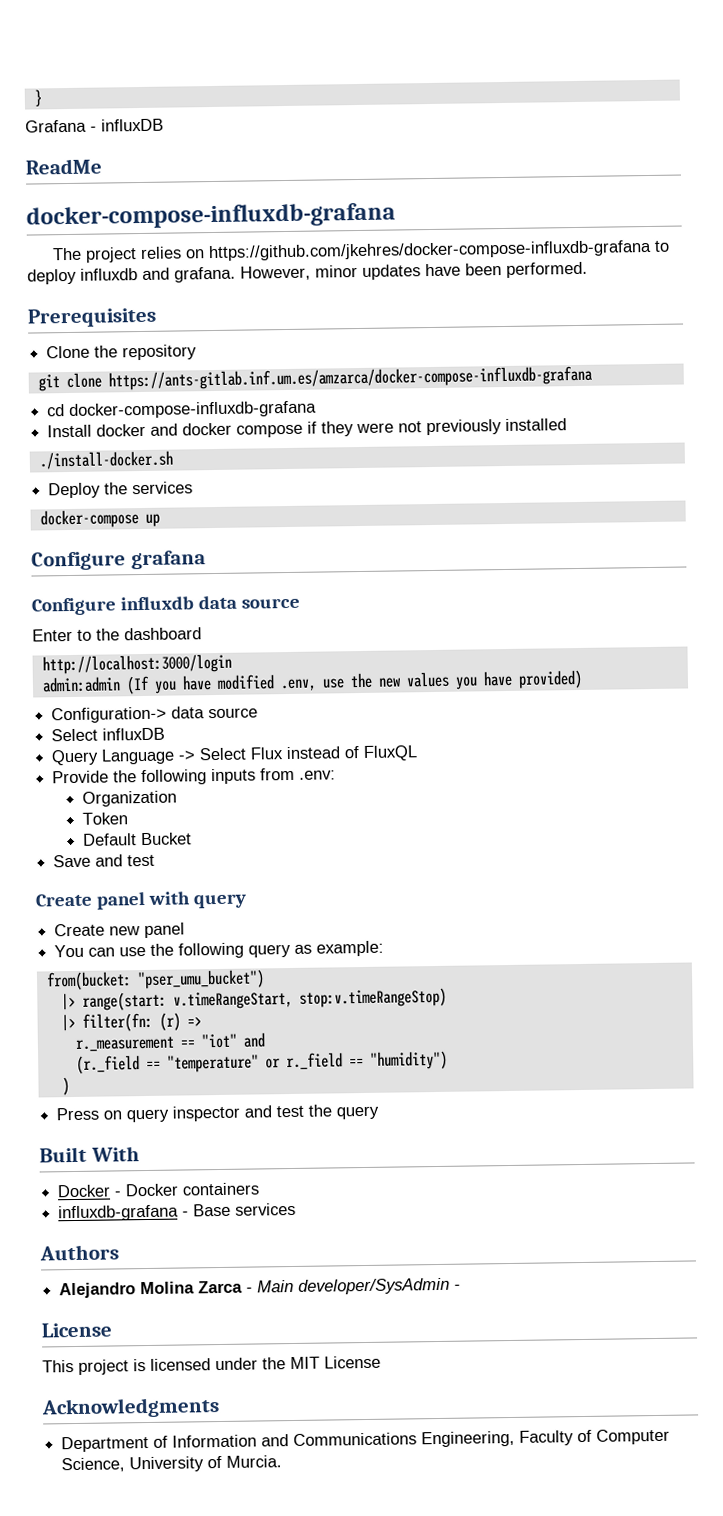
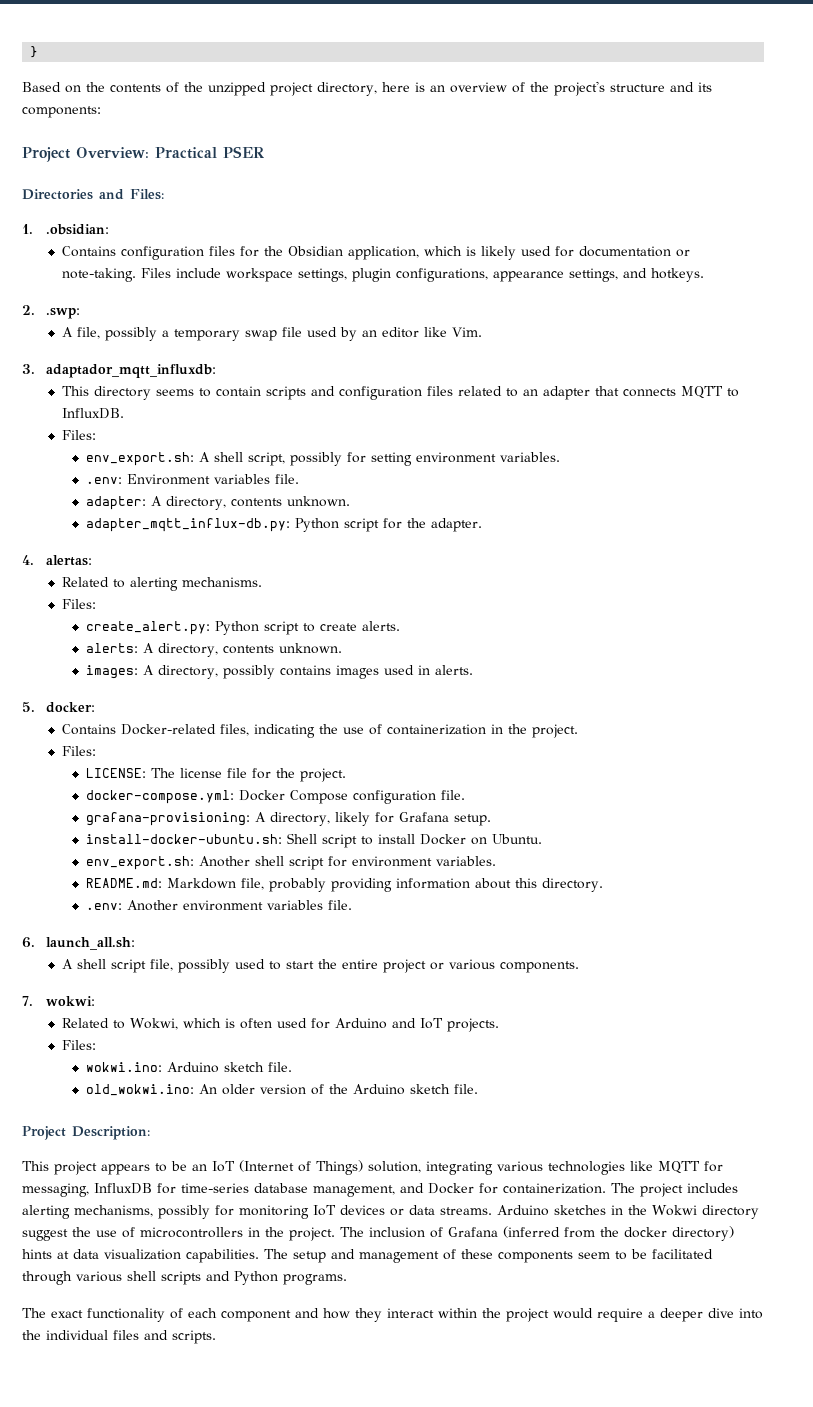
- Grafana - influxDB
- ReadMe
- docker-compose-influxdb-grafana
- The project relies on https://github.com/jkehres/docker-compose-influxdb-grafana to deploy influxdb and grafana. However, minor updates have been performed.
- Prerequisites
- Clone the repository
- git clone https://ants-gitlab.inf.um.es/amzarca/docker-compose-influxdb-grafana
- cd docker-compose-influxdb-grafana
- Install docker and docker compose if they were not previously installed
- ./install-docker.sh
- Deploy the services
- docker-compose up
- Configure grafana
- Configure influxdb data source
- Enter to the dashboard
- http://localhost:3000/login
- admin:admin (If you have modified .env, use the new values you have provided)
- Configuration-> data source
- Select influxDB
- Query Language -> Select Flux instead of FluxQL
- Provide the following inputs from .env:
- Organization
- Token
- Default Bucket
- Save and test
- Create panel with query
- Create new panel
- You can use the following query as example:
- from(bucket: "pser_umu_bucket")
- |> range(start: v.timeRangeStart, stop:v.timeRangeStop)
- |> filter(fn: (r) =>
- r._measurement == "iot" and
- (r._field == "temperature" or r._field == "humidity")
- )
- Press on query inspector and test the query
- Built With
- Docker - Docker containers
- influxdb-grafana - Base services
- Authors
- Alejandro Molina Zarca - Main developer/SysAdmin -
- License
- This project is licensed under the MIT License
- Acknowledgments
- Department of Information and Communications Engineering, Faculty of Computer Science, University of Murcia.
+ Based on the contents of the unzipped project directory, here is an overview of the project's structure and its components:
+ Project Overview: Practical PSER
+ Directories and Files:
+ 1. .obsidian:
+ Contains configuration files for the Obsidian application, which is likely used for documentation or note-taking. Files include workspace settings, plugin configurations, appearance settings, and hotkeys.
+ 2. .swp:
+ A file, possibly a temporary swap file used by an editor like Vim.
+ 3. adaptador_mqtt_influxdb:
+ This directory seems to contain scripts and configuration files related to an adapter that connects MQTT to InfluxDB.
+ Files:
+ env_export.sh: A shell script, possibly for setting environment variables.
+ .env: Environment variables file.
+ adapter: A directory, contents unknown.
+ adapter_mqtt_influx-db.py: Python script for the adapter.
+ 4. alertas:
+ Related to alerting mechanisms.
+ Files:
+ create_alert.py: Python script to create alerts.
+ alerts: A directory, contents unknown.
+ images: A directory, possibly contains images used in alerts.
+ 5. docker:
+ Contains Docker-related files, indicating the use of containerization in the project.
+ Files:
+ LICENSE: The license file for the project.
+ docker-compose.yml: Docker Compose configuration file.
+ grafana-provisioning: A directory, likely for Grafana setup.
+ install-docker-ubuntu.sh: Shell script to install Docker on Ubuntu.
+ env_export.sh: Another shell script for environment variables.
+ README.md: Markdown file, probably providing information about this directory.
+ .env: Another environment variables file.
+ 6. launch_all.sh:
+ A shell script file, possibly used to start the entire project or various components.
+ 7. wokwi:
+ Related to Wokwi, which is often used for Arduino and IoT projects.
+ Files:
+ wokwi.ino: Arduino sketch file.
+ old_wokwi.ino: An older version of the Arduino sketch file.
+ Project Description:
+ This project appears to be an IoT (Internet of Things) solution, integrating various technologies like MQTT for messaging, InfluxDB for time-series database management, and Docker for containerization. The project includes alerting mechanisms, possibly for monitoring IoT devices or data streams. Arduino sketches in the Wokwi directory suggest the use of microcontrollers in the project. The inclusion of Grafana (inferred from the docker directory) hints at data visualization capabilities. The setup and management of these components seem to be facilitated through various shell scripts and Python programs.
+ The exact functionality of each component and how they interact within the project would require a deeper dive into the individual files and scripts.

